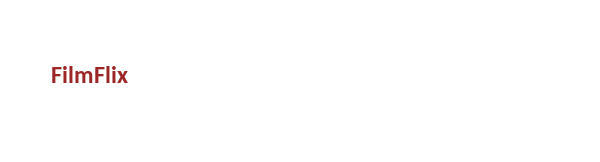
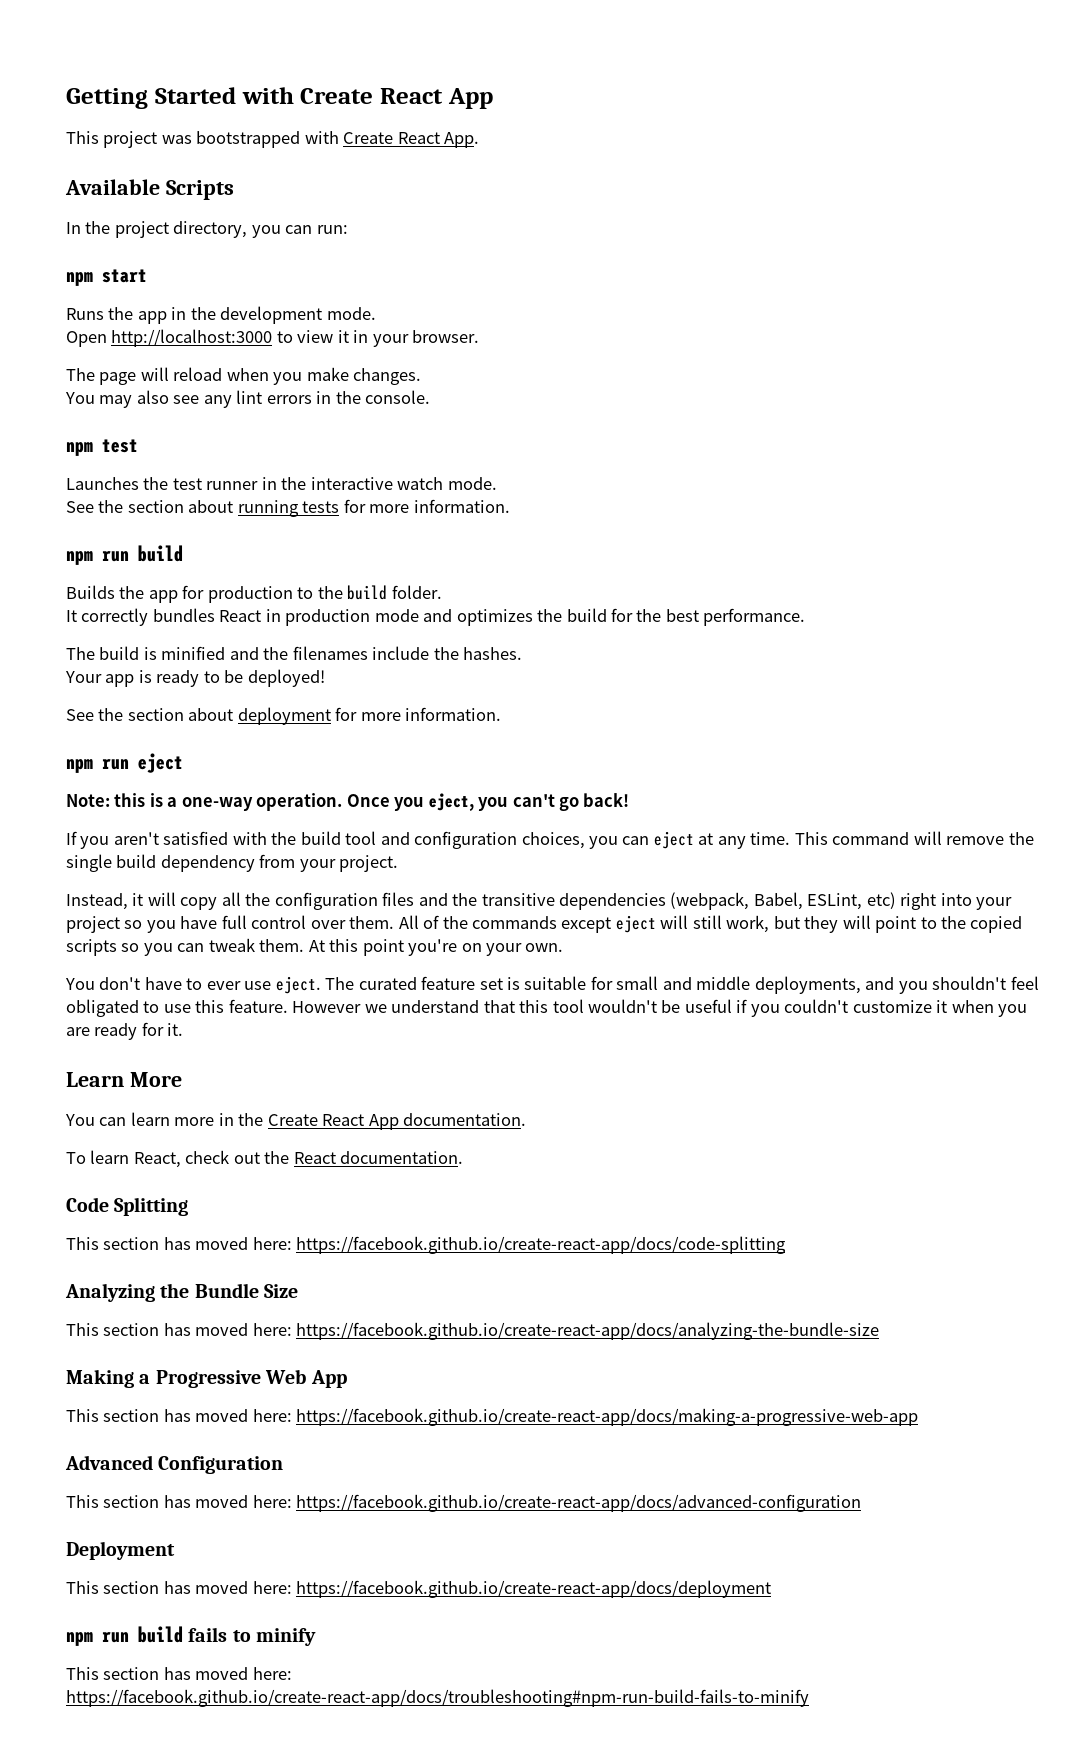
- FilmFlix
+ Getting Started with Create React App
+ This project was bootstrapped with Create React App.
+ Available Scripts
+ In the project directory, you can run:
+ npm start
+ Runs the app in the development mode.
+ Open http://localhost:3000 to view it in your browser.
+ The page will reload when you make changes.
+ You may also see any lint errors in the console.
+ npm test
+ Launches the test runner in the interactive watch mode.
+ See the section about running tests for more information.
+ npm run build
+ Builds the app for production to the build folder.
+ It correctly bundles React in production mode and optimizes the build for the best performance.
+ The build is minified and the filenames include the hashes.
+ Your app is ready to be deployed!
+ See the section about deployment for more information.
+ npm run eject
+ Note: this is a one-way operation. Once you eject, you can't go back!
+ If you aren't satisfied with the build tool and configuration choices, you can eject at any time. This command will remove the single build dependency from your project.
+ Instead, it will copy all the configuration files and the transitive dependencies (webpack, Babel, ESLint, etc) right into your project so you have full control over them. All of the commands except eject will still work, but they will point to the copied scripts so you can tweak them. At this point you're on your own.
+ You don't have to ever use eject. The curated feature set is suitable for small and middle deployments, and you shouldn't feel obligated to use this feature. However we understand that this tool wouldn't be useful if you couldn't customize it when you are ready for it.
+ Learn More
+ You can learn more in the Create React App documentation.
+ To learn React, check out the React documentation.
+ Code Splitting
+ This section has moved here: https://facebook.github.io/create-react-app/docs/code-splitting
+ Analyzing the Bundle Size
+ This section has moved here: https://facebook.github.io/create-react-app/docs/analyzing-the-bundle-size
+ Making a Progressive Web App
+ This section has moved here: https://facebook.github.io/create-react-app/docs/making-a-progressive-web-app
+ Advanced Configuration
+ This section has moved here: https://facebook.github.io/create-react-app/docs/advanced-configuration
+ Deployment
+ This section has moved here: https://facebook.github.io/create-react-app/docs/deployment
+ npm run build fails to minify
+ This section has moved here: https://facebook.github.io/create-react-app/docs/troubleshooting#npm-run-build-fails-to-minify

